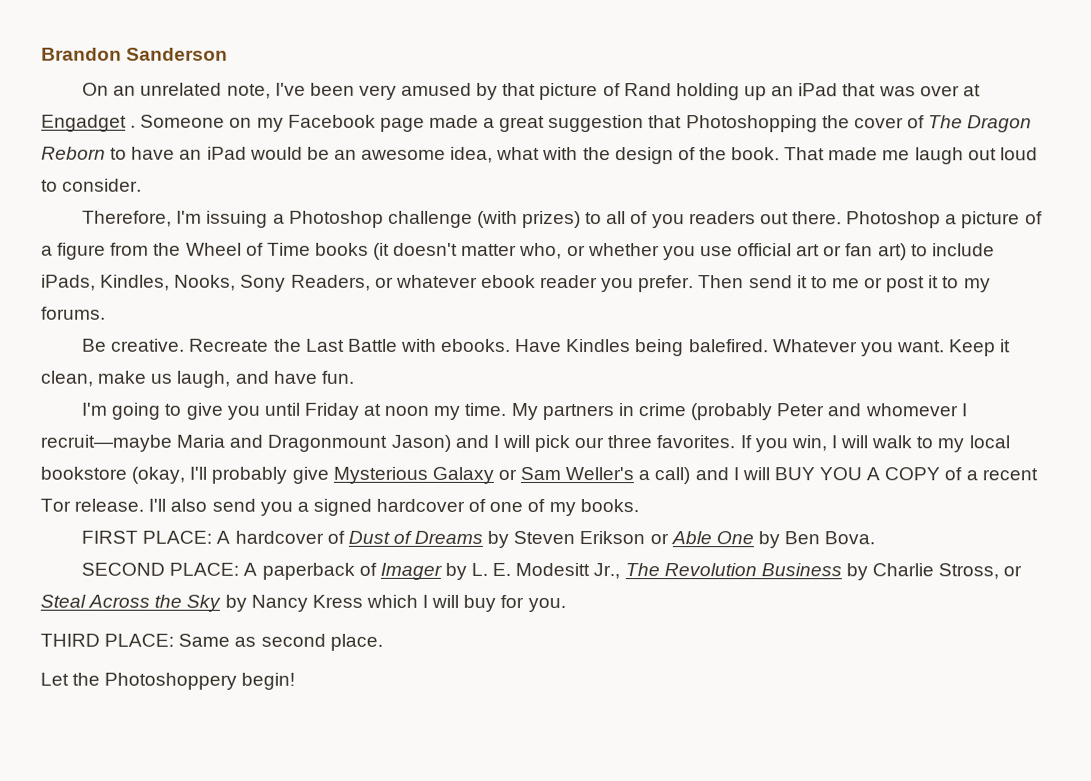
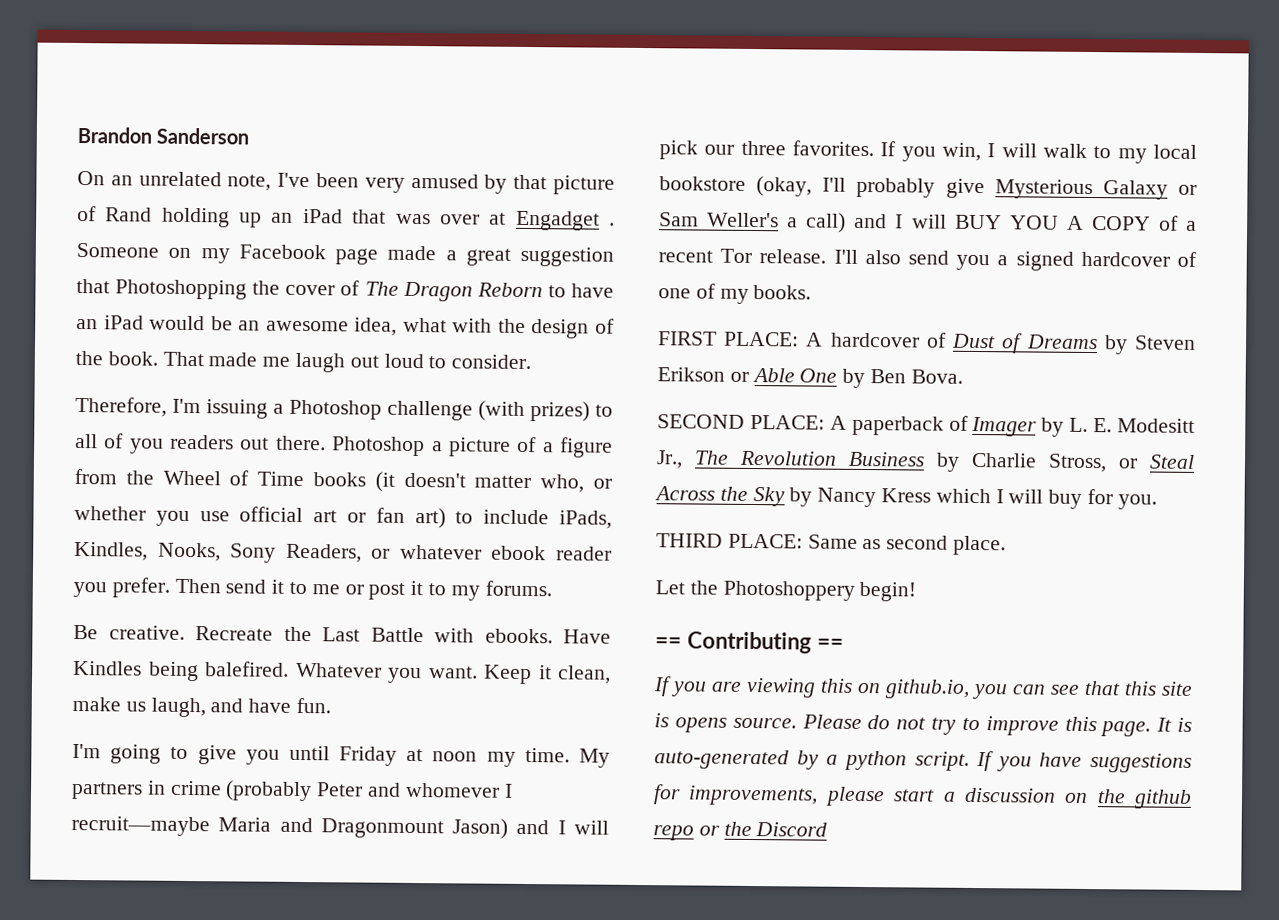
+ == Contributing ==
+ If you are viewing this on github.io, you can see that this site is opens source. Please do not try to improve this page. It is auto-generated by a python script. If you have suggestions for improvements, please start a discussion on the github repo or the Discord

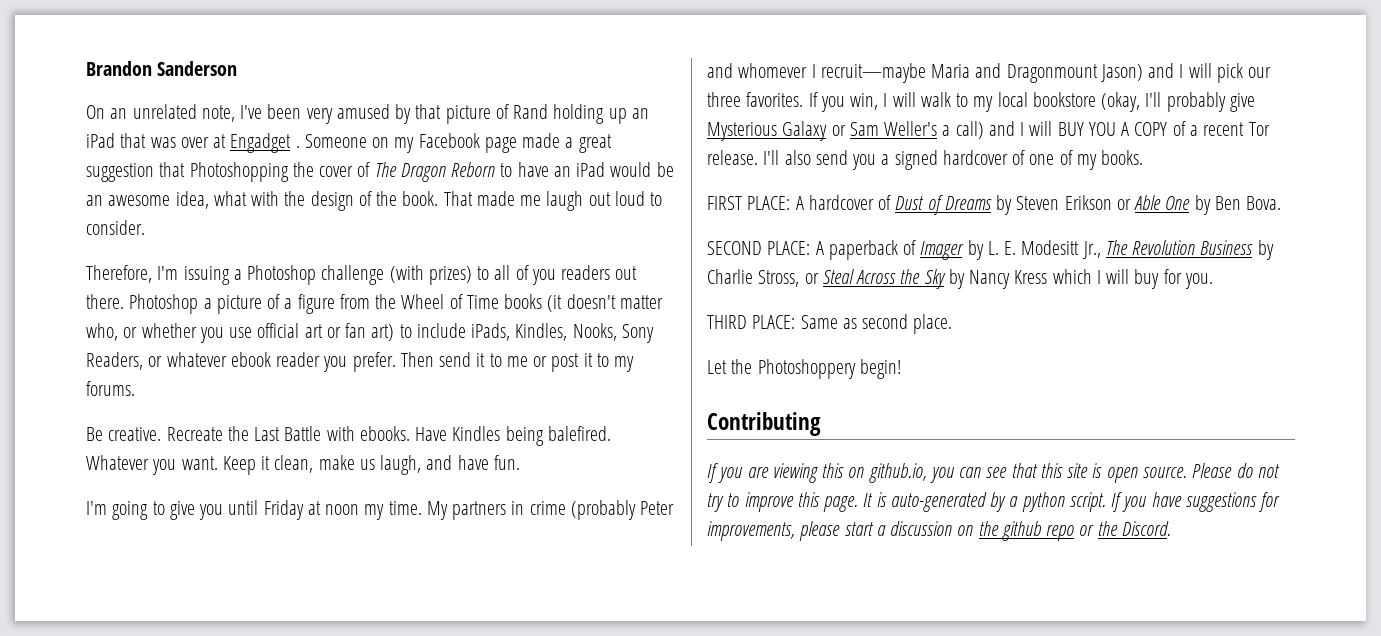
- == Contributing ==
+ Contributing
- If you are viewing this on github.io, you can see that this site is opens source.
+ If you are viewing this on github.io, you can see that this site is open source.
- If you have suggestions for improvements, please start a discussion on the github repo or the Discord
+ If you have suggestions for improvements, please start a discussion on the github repo or the Discord.

